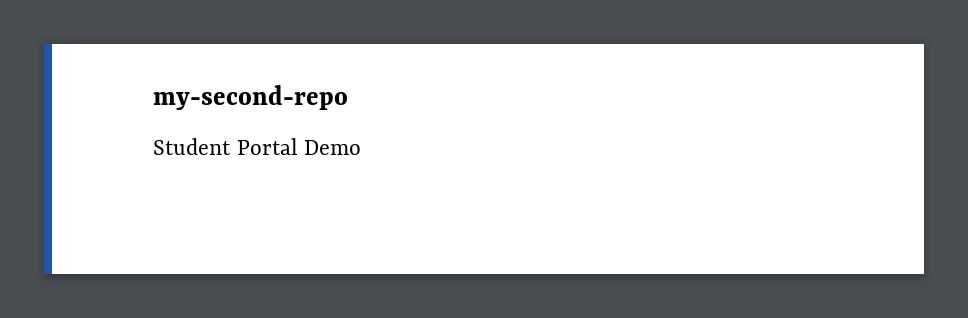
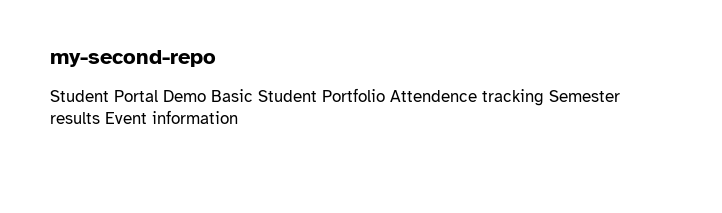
- Student Portal Demo
+ Student Portal Demo Basic Student Portfolio Attendence tracking Semester results Event information

